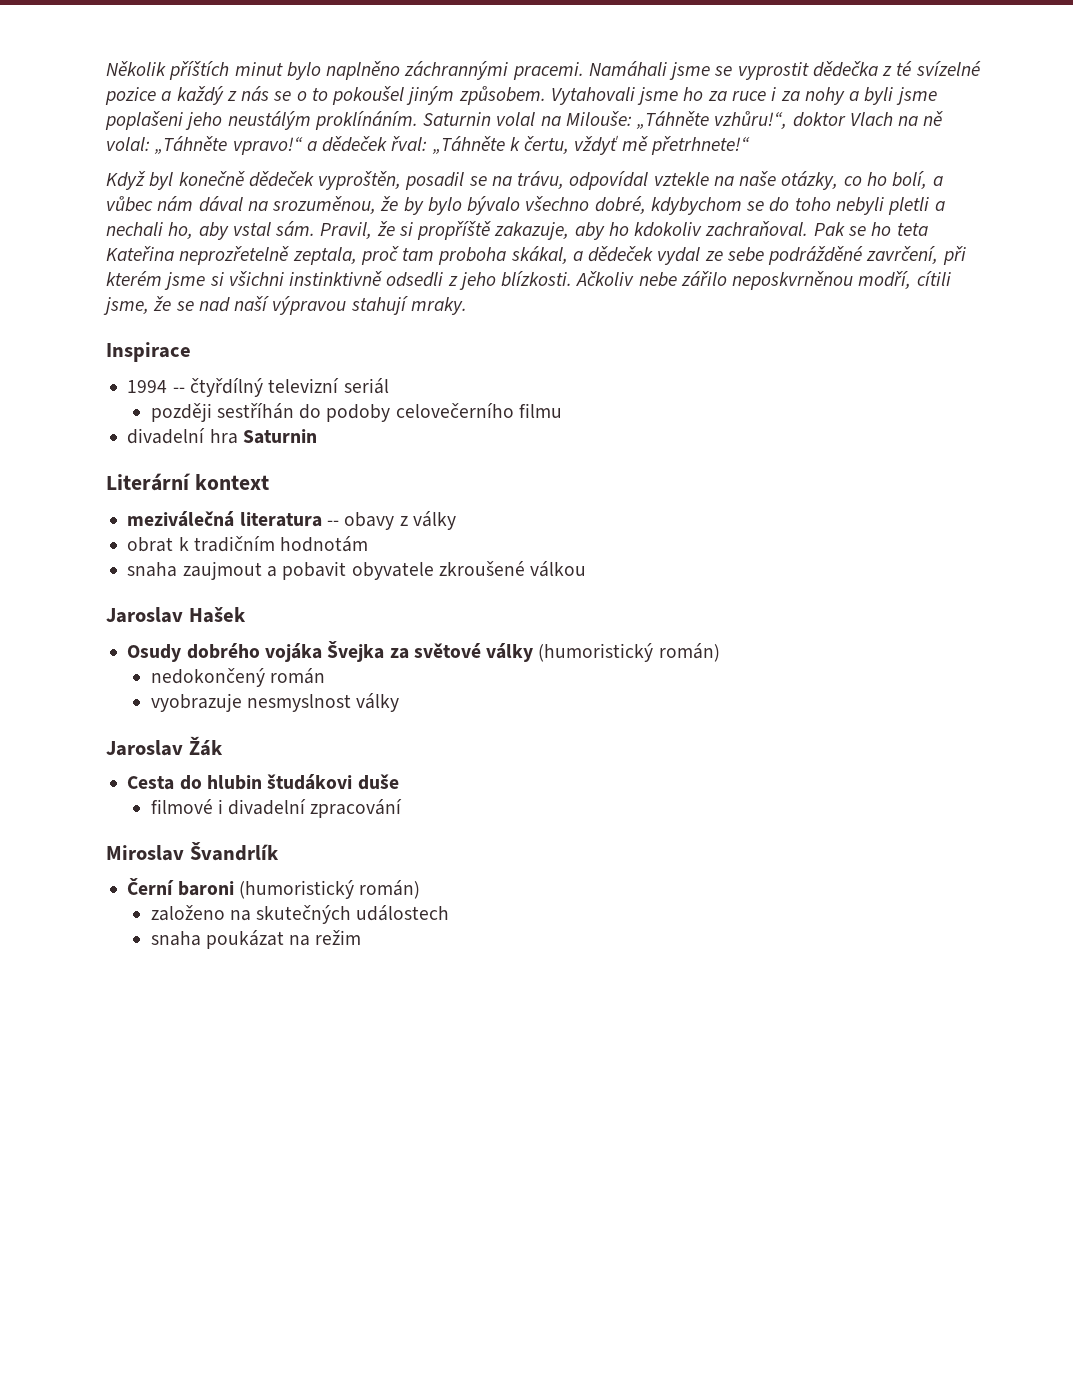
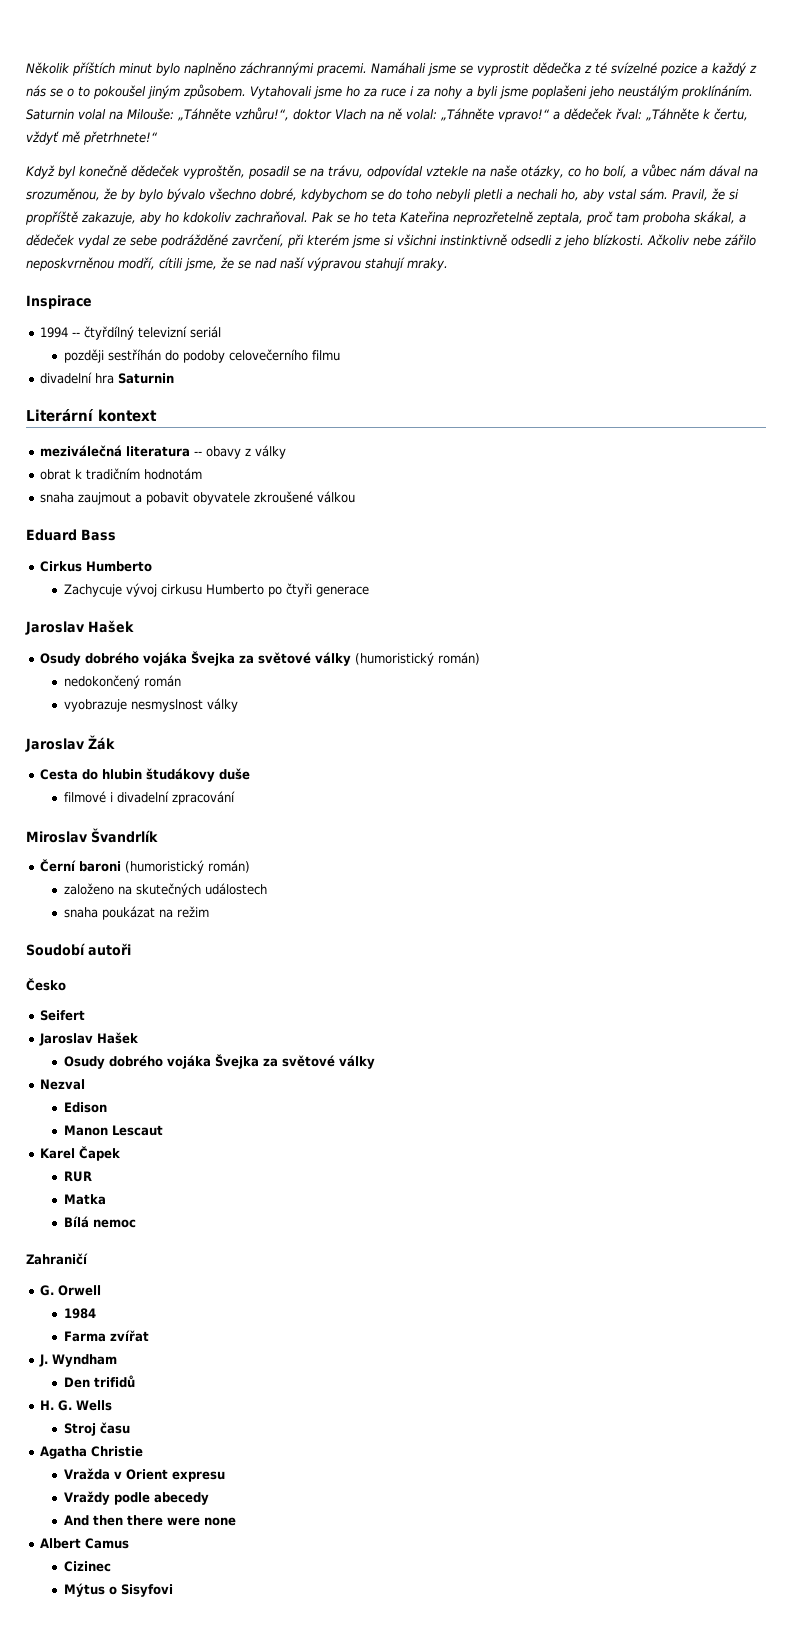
+ Eduard Bass
+ Cirkus Humberto
+ Zachycuje vývoj cirkusu Humberto po čtyři generace
- Cesta do hlubin študákovi duše
+ Cesta do hlubin študákovy duše
+ Soudobí autoři
+ Česko
+ Seifert
+ Jaroslav Hašek
+ Osudy dobrého vojáka Švejka za světové války
+ Nezval
+ Edison
+ Manon Lescaut
+ Karel Čapek
+ RUR
+ Matka
+ Bílá nemoc
+ Zahraničí
+ G. Orwell
+ 1984
+ Farma zvířat
+ J. Wyndham
+ Den trifidů
+ H. G. Wells
+ Stroj času
+ Agatha Christie
+ Vražda v Orient expresu
+ Vraždy podle abecedy
+ And then there were none
+ Albert Camus
+ Cizinec
+ Mýtus o Sisyfovi

